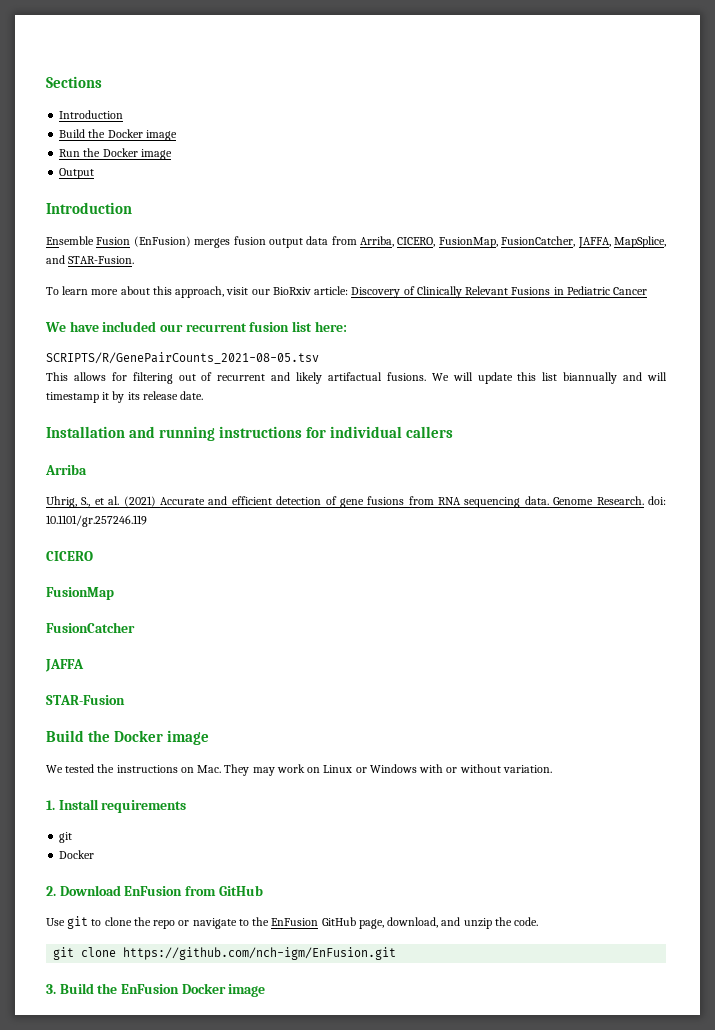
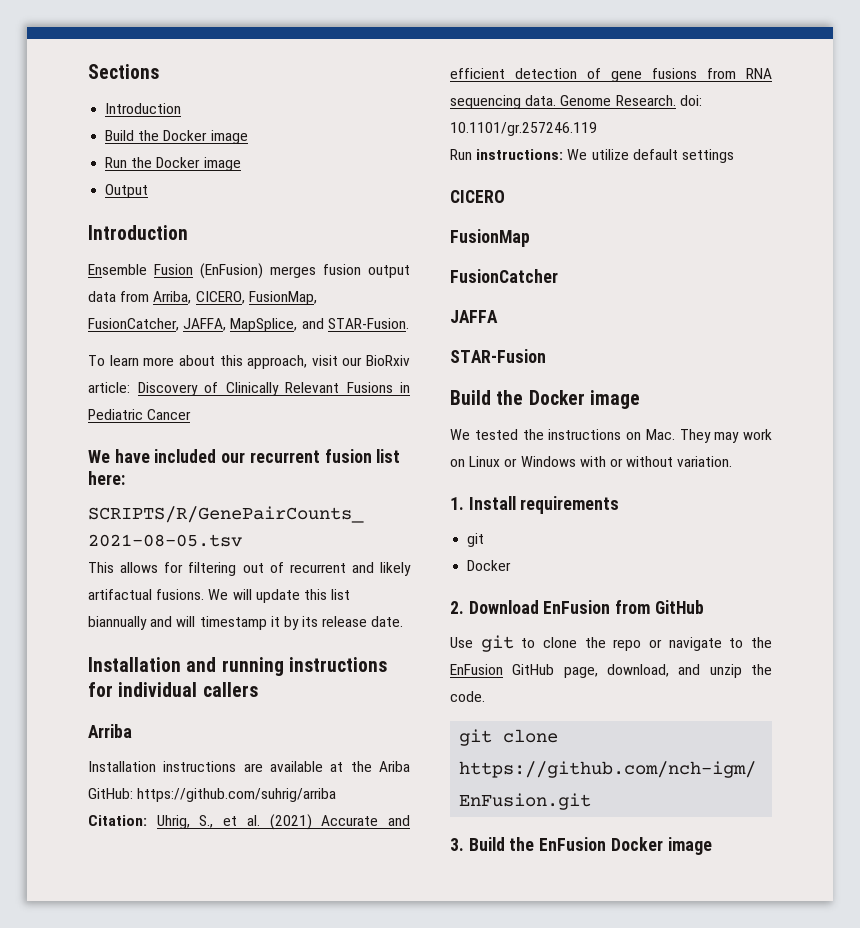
- Uhrig, S., et al. (2021) Accurate and efficient detection of gene fusions from RNA sequencing data.
+ Installation instructions are available at the Ariba GitHub: https://github.com/suhrig/arriba
+ Citation: Uhrig, S., et al. (2021) Accurate and efficient detection of gene fusions from RNA sequencing data.
+ Run instructions: We utilize default settings

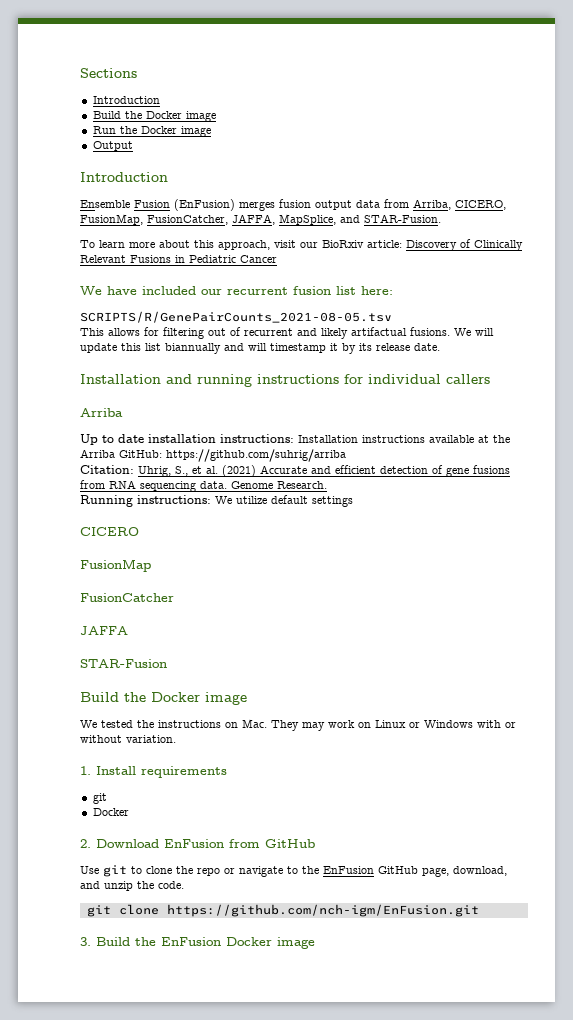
- Installation instructions are available at the Ariba GitHub: https://github.com/suhrig/arriba
+ Up to date installation instructions: Installation instructions available at the Arriba GitHub: https://github.com/suhrig/arriba
- Genome Research. doi: 10.1101/gr.257246.119
- Run instructions: We utilize default settings
+ Genome Research.
+ Running instructions: We utilize default settings

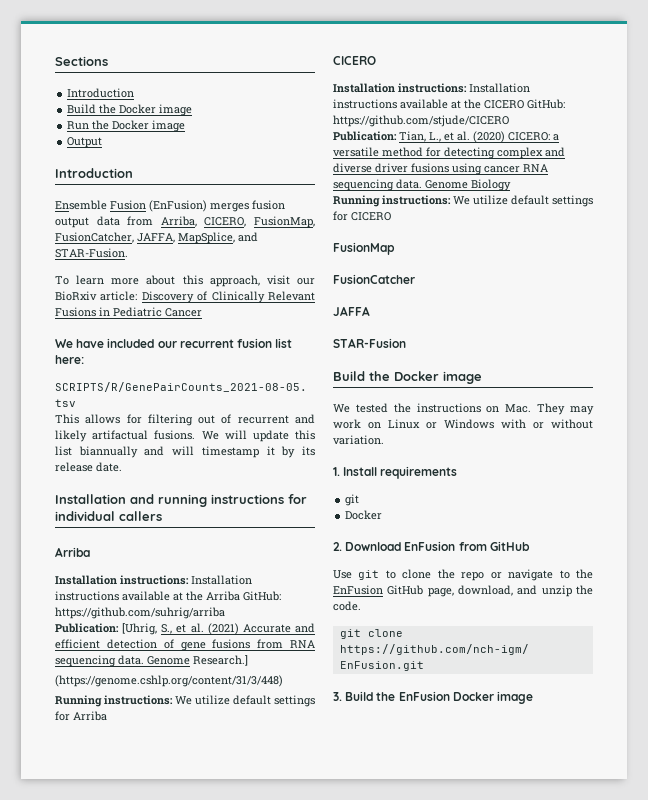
- Up to date installation instructions: Installation instructions available at the Arriba GitHub: https://github.com/suhrig/arriba
+ Installation instructions: Installation instructions available at the Arriba GitHub: https://github.com/suhrig/arriba
- Citation: Uhrig, S., et al. (2021) Accurate and efficient detection of gene fusions from RNA sequencing data.
+ Publication: [Uhrig, S., et al. (2021) Accurate and efficient detection of gene fusions from RNA sequencing data.
- Genome Research.
- Running instructions: We utilize default settings
+ Genome Research.]
+ (https://genome.cshlp.org/content/31/3/448)
+ Running instructions: We utilize default settings for Arriba
  CICERO
+ Installation instructions: Installation instructions available at the CICERO GitHub: https://github.com/stjude/CICERO
+ Publication: Tian, L., et al. (2020) CICERO: a versatile method for detecting complex and diverse driver fusions using cancer RNA sequencing data. Genome Biology
+ Running instructions: We utilize default settings for CICERO

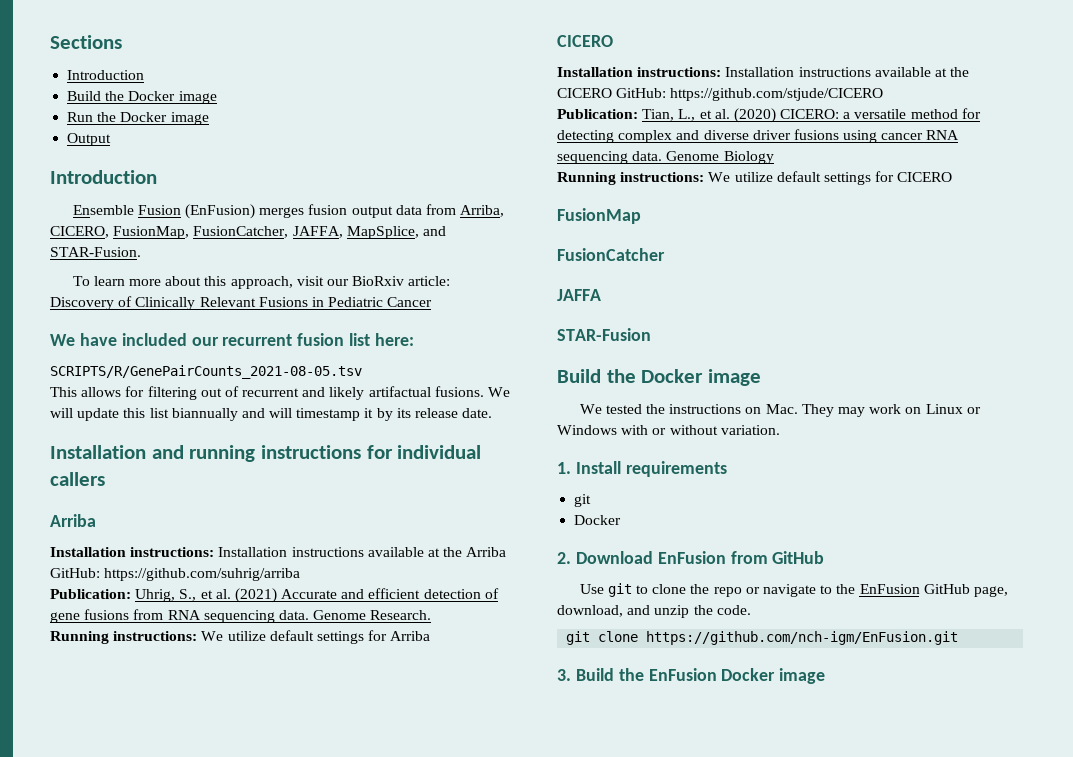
- Publication: [Uhrig, S., et al. (2021) Accurate and efficient detection of gene fusions from RNA sequencing data.
+ Publication: Uhrig, S., et al. (2021) Accurate and efficient detection of gene fusions from RNA sequencing data.
- Genome Research.]
- (https://genome.cshlp.org/content/31/3/448)
+ Genome Research.

